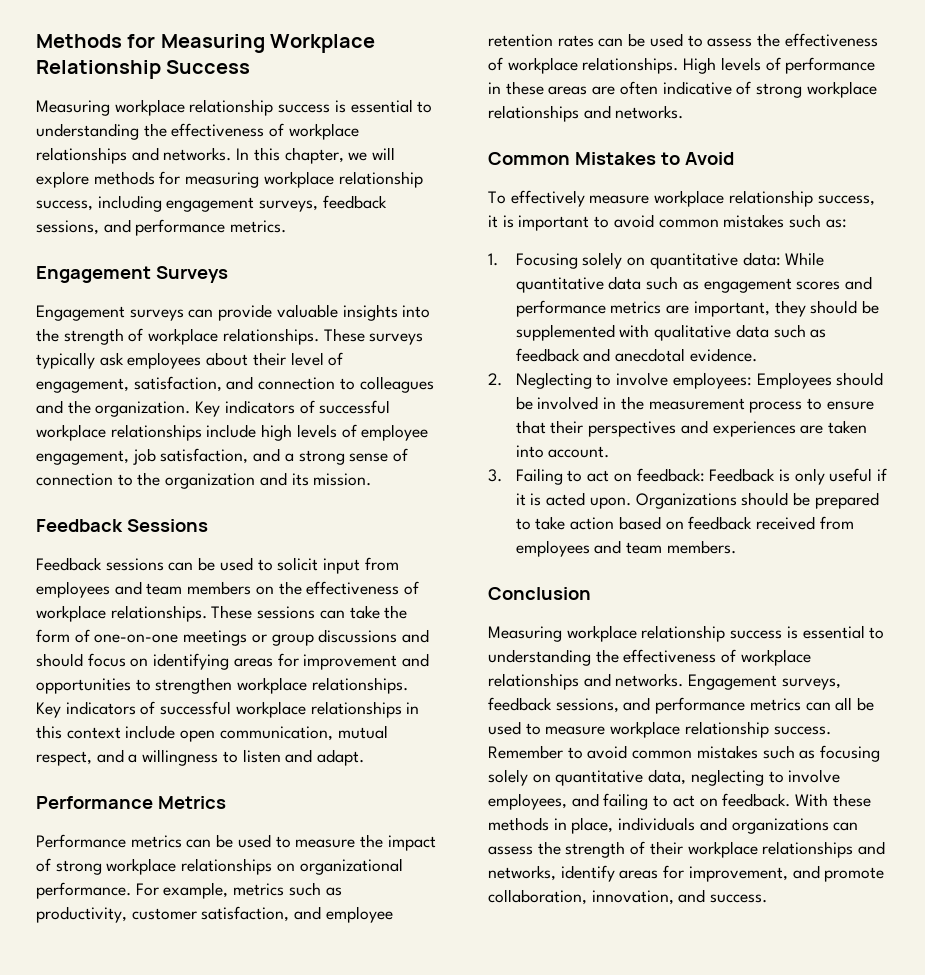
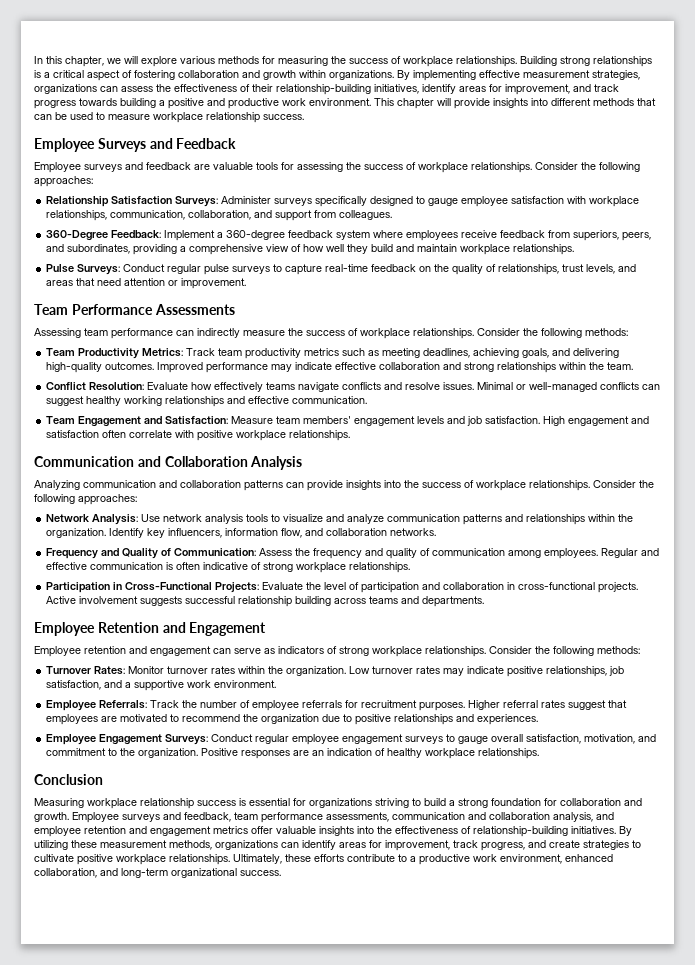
- Methods for Measuring Workplace Relationship Success
- Measuring workplace relationship success is essential to understanding the effectiveness of workplace relationships and networks. In this chapter, we will explore methods for measuring workplace relationship success, including engagement surveys, feedback sessions, and performance metrics.
- Engagement Surveys
- Engagement surveys can provide valuable insights into the strength of workplace relationships. These surveys typically ask employees about their level of engagement, satisfaction, and connection to colleagues and the organization. Key indicators of successful workplace relationships include high levels of employee engagement, job satisfaction, and a strong sense of connection to the organization and its mission.
- Feedback Sessions
- Feedback sessions can be used to solicit input from employees and team members on the effectiveness of workplace relationships. These sessions can take the form of one-on-one meetings or group discussions and should focus on identifying areas for improvement and opportunities to strengthen workplace relationships. Key indicators of successful workplace relationships in this context include open communication, mutual respect, and a willingness to listen and adapt.
- Performance Metrics
- Performance metrics can be used to measure the impact of strong workplace relationships on organizational performance. For example, metrics such as productivity, customer satisfaction, and employee retention rates can be used to assess the effectiveness of workplace relationships. High levels of performance in these areas are often indicative of strong workplace relationships and networks.
- Common Mistakes to Avoid
- To effectively measure workplace relationship success, it is important to avoid common mistakes such as:
- 1. Focusing solely on quantitative data: While quantitative data such as engagement scores and performance metrics are important, they should be supplemented with qualitative data such as feedback and anecdotal evidence.
- 2. Neglecting to involve employees: Employees should be involved in the measurement process to ensure that their perspectives and experiences are taken into account.
- 3. Failing to act on feedback: Feedback is only useful if it is acted upon. Organizations should be prepared to take action based on feedback received from employees and team members.
+ In this chapter, we will explore various methods for measuring the success of workplace relationships. Building strong relationships is a critical aspect of fostering collaboration and growth within organizations. By implementing effective measurement strategies, organizations can assess the effectiveness of their relationship-building initiatives, identify areas for improvement, and track progress towards building a positive and productive work environment. This chapter will provide insights into different methods that can be used to measure workplace relationship success.
+ Employee Surveys and Feedback
+ Employee surveys and feedback are valuable tools for assessing the success of workplace relationships. Consider the following approaches:
+ Relationship Satisfaction Surveys: Administer surveys specifically designed to gauge employee satisfaction with workplace relationships, communication, collaboration, and support from colleagues.
+ 360-Degree Feedback: Implement a 360-degree feedback system where employees receive feedback from superiors, peers, and subordinates, providing a comprehensive view of how well they build and maintain workplace relationships.
+ Pulse Surveys: Conduct regular pulse surveys to capture real-time feedback on the quality of relationships, trust levels, and areas that need attention or improvement.
+ Team Performance Assessments
+ Assessing team performance can indirectly measure the success of workplace relationships. Consider the following methods:
+ Team Productivity Metrics: Track team productivity metrics such as meeting deadlines, achieving goals, and delivering high-quality outcomes. Improved performance may indicate effective collaboration and strong relationships within the team.
+ Conflict Resolution: Evaluate how effectively teams navigate conflicts and resolve issues. Minimal or well-managed conflicts can suggest healthy working relationships and effective communication.
+ Team Engagement and Satisfaction: Measure team members' engagement levels and job satisfaction. High engagement and satisfaction often correlate with positive workplace relationships.
+ Communication and Collaboration Analysis
+ Analyzing communication and collaboration patterns can provide insights into the success of workplace relationships. Consider the following approaches:
+ Network Analysis: Use network analysis tools to visualize and analyze communication patterns and relationships within the organization. Identify key influencers, information flow, and collaboration networks.
+ Frequency and Quality of Communication: Assess the frequency and quality of communication among employees. Regular and effective communication is often indicative of strong workplace relationships.
+ Participation in Cross-Functional Projects: Evaluate the level of participation and collaboration in cross-functional projects. Active involvement suggests successful relationship building across teams and departments.
+ Employee Retention and Engagement
+ Employee retention and engagement can serve as indicators of strong workplace relationships. Consider the following methods:
+ Turnover Rates: Monitor turnover rates within the organization. Low turnover rates may indicate positive relationships, job satisfaction, and a supportive work environment.
+ Employee Referrals: Track the number of employee referrals for recruitment purposes. Higher referral rates suggest that employees are motivated to recommend the organization due to positive relationships and experiences.
+ Employee Engagement Surveys: Conduct regular employee engagement surveys to gauge overall satisfaction, motivation, and commitment to the organization. Positive responses are an indication of healthy workplace relationships.
- Measuring workplace relationship success is essential to understanding the effectiveness of workplace relationships and networks. Engagement surveys, feedback sessions, and performance metrics can all be used to measure workplace relationship success. Remember to avoid common mistakes such as focusing solely on quantitative data, neglecting to involve employees, and failing to act on feedback. With these methods in place, individuals and organizations can assess the strength of their workplace relationships and networks, identify areas for improvement, and promote collaboration, innovation, and success.
+ Measuring workplace relationship success is essential for organizations striving to build a strong foundation for collaboration and growth. Employee surveys and feedback, team performance assessments, communication and collaboration analysis, and employee retention and engagement metrics offer valuable insights into the effectiveness of relationship-building initiatives. By utilizing these measurement methods, organizations can identify areas for improvement, track progress, and create strategies to cultivate positive workplace relationships. Ultimately, these efforts contribute to a productive work environment, enhanced collaboration, and long-term organizational success.

